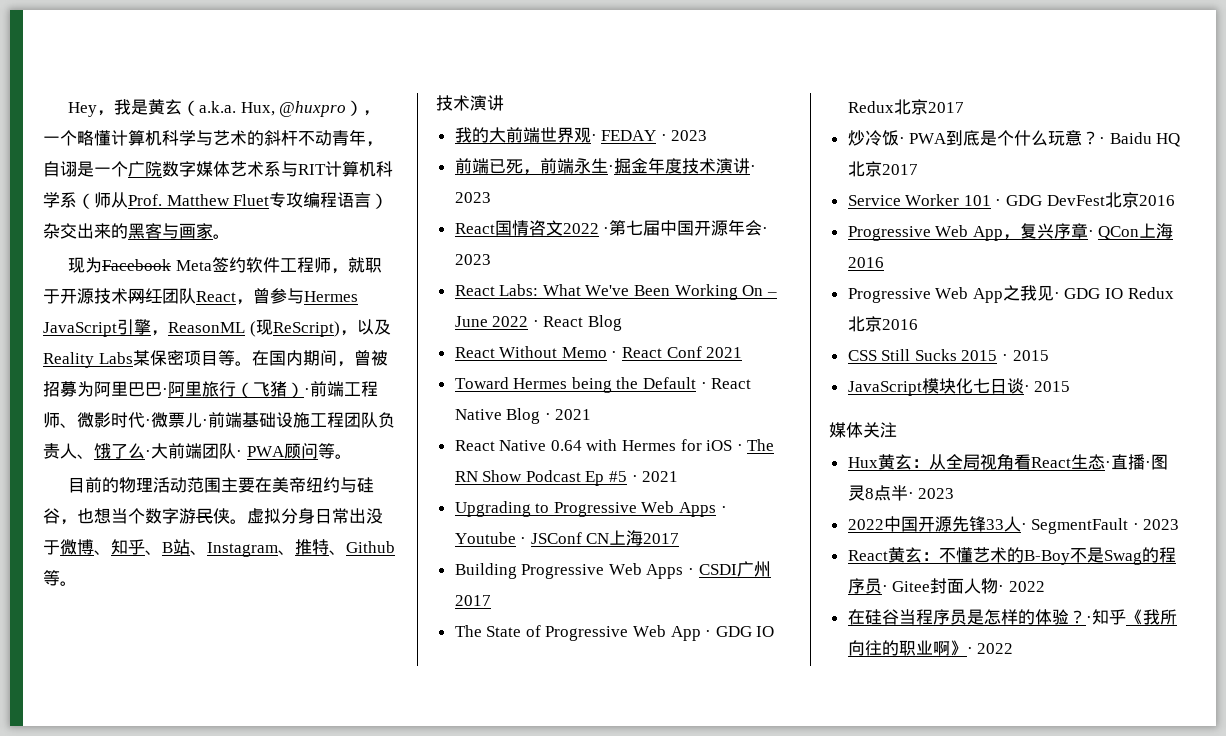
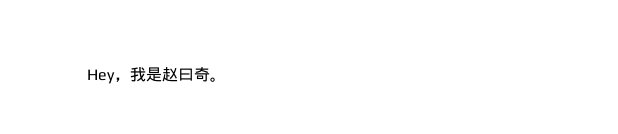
- Hey，我是黄玄（a.k.a. Hux, @huxpro），一个略懂计算机科学与艺术的斜杆不动青年，自诩是一个广院数字媒体艺术系与RIT计算机科学系（师从Prof. Matthew Fluet专攻编程语言）杂交出来的黑客与画家。
- 现为Facebook Meta签约软件工程师，就职于开源技术网红团队React，曾参与Hermes JavaScript引擎，ReasonML (现ReScript)，以及Reality Labs某保密项目等。在国内期间，曾被招募为阿里巴巴·阿里旅行（飞猪）·前端工程师、微影时代·微票儿·前端基础设施工程团队负责人、饿了么·大前端团队· PWA顾问等。
- 目前的物理活动范围主要在美帝纽约与硅谷，也想当个数字游民侠。虚拟分身日常出没于微博、知乎、B站、Instagram、推特、Github等。
- 技术演讲
- 我的大前端世界观· FEDAY · 2023
- 前端已死，前端永生·掘金年度技术演讲· 2023
- React国情咨文2022 ·第七届中国开源年会· 2023
- React Labs: What We've Been Working On – June 2022 · React Blog
- React Without Memo · React Conf 2021
- Toward Hermes being the Default · React Native Blog · 2021
- React Native 0.64 with Hermes for iOS · The RN Show Podcast Ep #5 · 2021
- Upgrading to Progressive Web Apps · Youtube · JSConf CN上海2017
- Building Progressive Web Apps · CSDI广州2017
- The State of Progressive Web App · GDG IO Redux北京2017
- 炒冷饭· PWA到底是个什么玩意？· Baidu HQ北京2017
- Service Worker 101 · GDG DevFest北京2016
- Progressive Web App，复兴序章· QCon上海2016
- Progressive Web App之我见· GDG IO Redux北京2016
- CSS Still Sucks 2015 · 2015
- JavaScript模块化七日谈· 2015
- 媒体关注
- Hux黄玄：从全局视角看React生态·直播·图灵8点半· 2023
- 2022中国开源先锋33人· SegmentFault · 2023
- React黄玄：不懂艺术的B-Boy不是Swag的程序员· Gitee封面人物· 2022
- 在硅谷当程序员是怎样的体验？·知乎《我所向往的职业啊》· 2022
+ Hey，我是赵曰奇。

